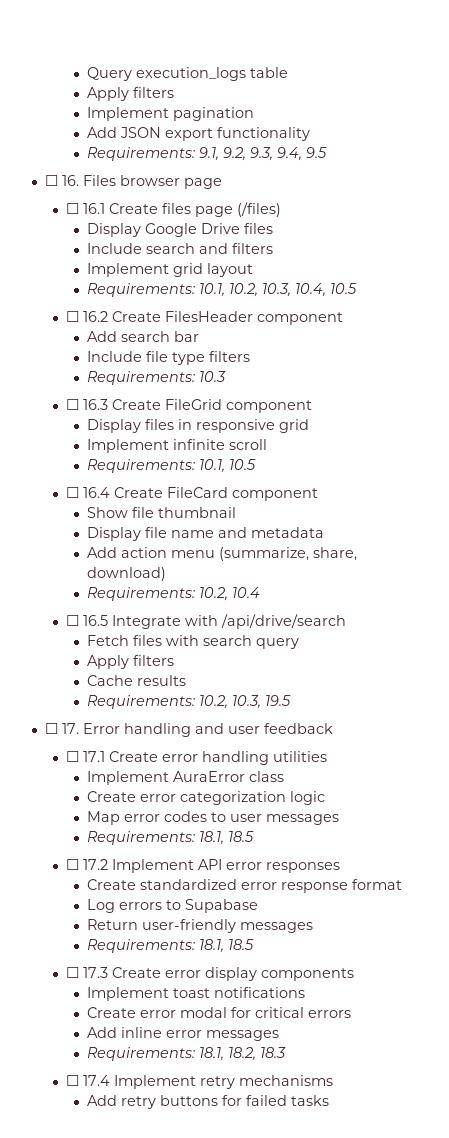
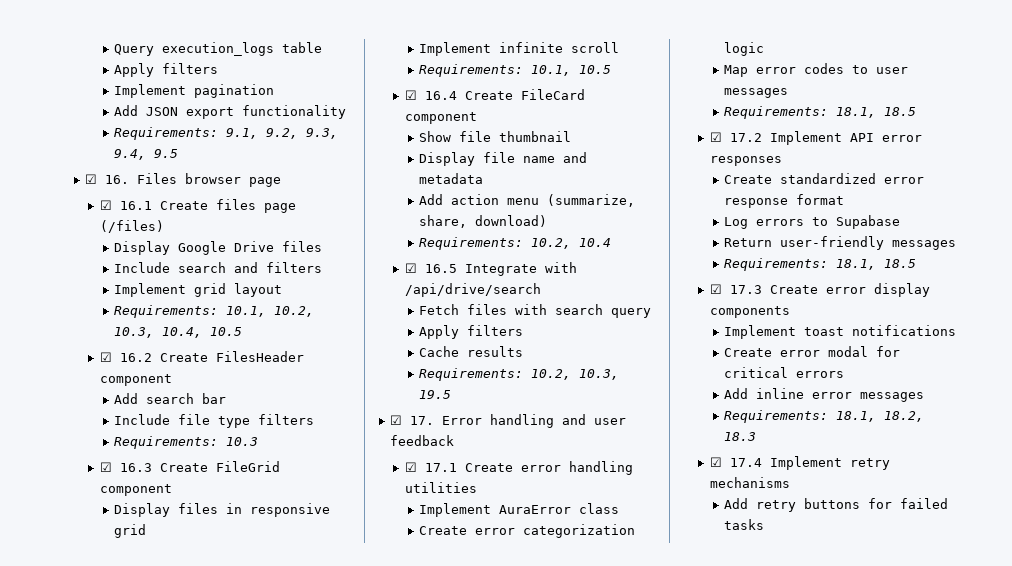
- ☐ 16. Files browser page
+ ☑ 16. Files browser page
- ☐ 16.1 Create files page (/files)
+ ☑ 16.1 Create files page (/files)
- ☐ 16.2 Create FilesHeader component
+ ☑ 16.2 Create FilesHeader component
- ☐ 16.3 Create FileGrid component
+ ☑ 16.3 Create FileGrid component
- ☐ 16.4 Create FileCard component
+ ☑ 16.4 Create FileCard component
- ☐ 16.5 Integrate with /api/drive/search
+ ☑ 16.5 Integrate with /api/drive/search
- ☐ 17. Error handling and user feedback
+ ☑ 17. Error handling and user feedback
- ☐ 17.1 Create error handling utilities
+ ☑ 17.1 Create error handling utilities
- ☐ 17.2 Implement API error responses
+ ☑ 17.2 Implement API error responses
- ☐ 17.3 Create error display components
+ ☑ 17.3 Create error display components
- ☐ 17.4 Implement retry mechanisms
+ ☑ 17.4 Implement retry mechanisms

